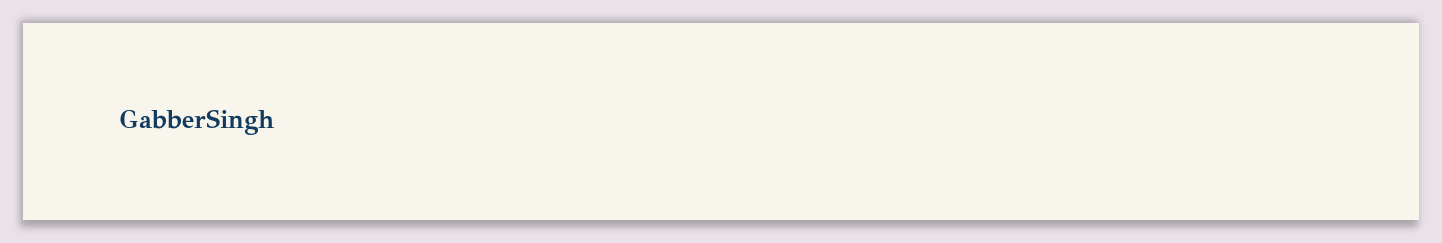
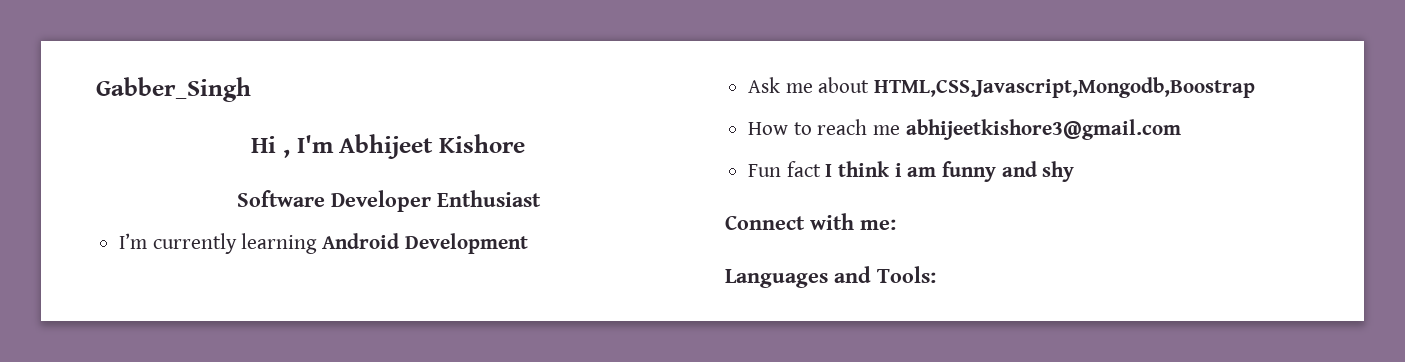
- GabberSingh
+ Gabber_Singh
+ Hi , I'm Abhijeet Kishore
+ Software Developer Enthusiast
+ I’m currently learning Android Development
+ Ask me about HTML,CSS,Javascript,Mongodb,Boostrap
+ How to reach me abhijeetkishore3@gmail.com
+ Fun fact I think i am funny and shy
+ Connect with me:
+ Languages and Tools:

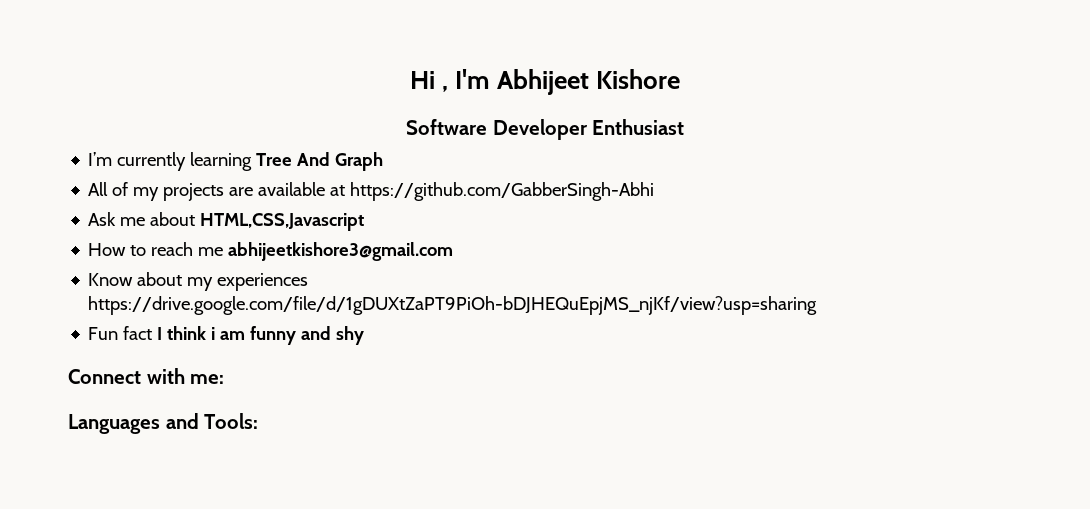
- Gabber_Singh
- I’m currently learning Android Development
+ I’m currently learning Tree And Graph
+ All of my projects are available at https://github.com/GabberSingh-Abhi
- Ask me about HTML,CSS,Javascript,Mongodb,Boostrap
+ Ask me about HTML,CSS,Javascript
+ Know about my experiences https://drive.google.com/file/d/1gDUXtZaPT9PiOh-bDJHEQuEpjMS_njKf/view?usp=sharing

